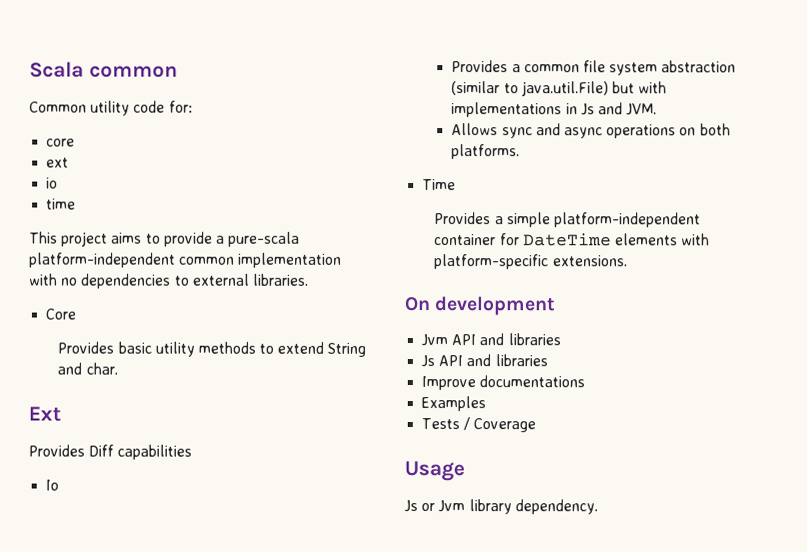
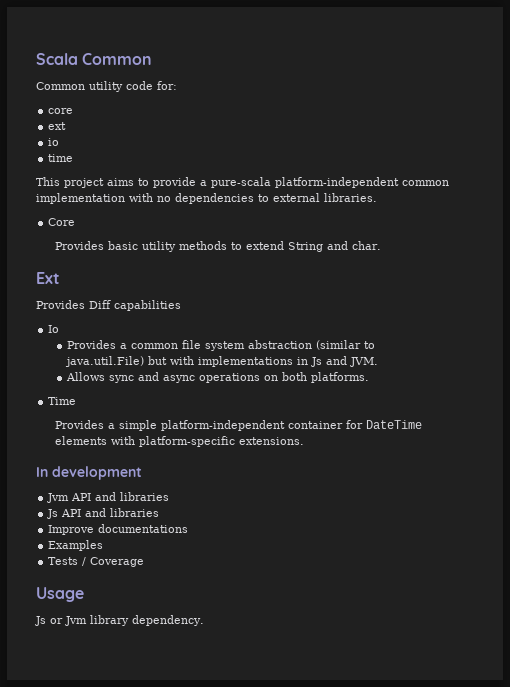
- Scala common
+ Scala Common
- On development
+ In development

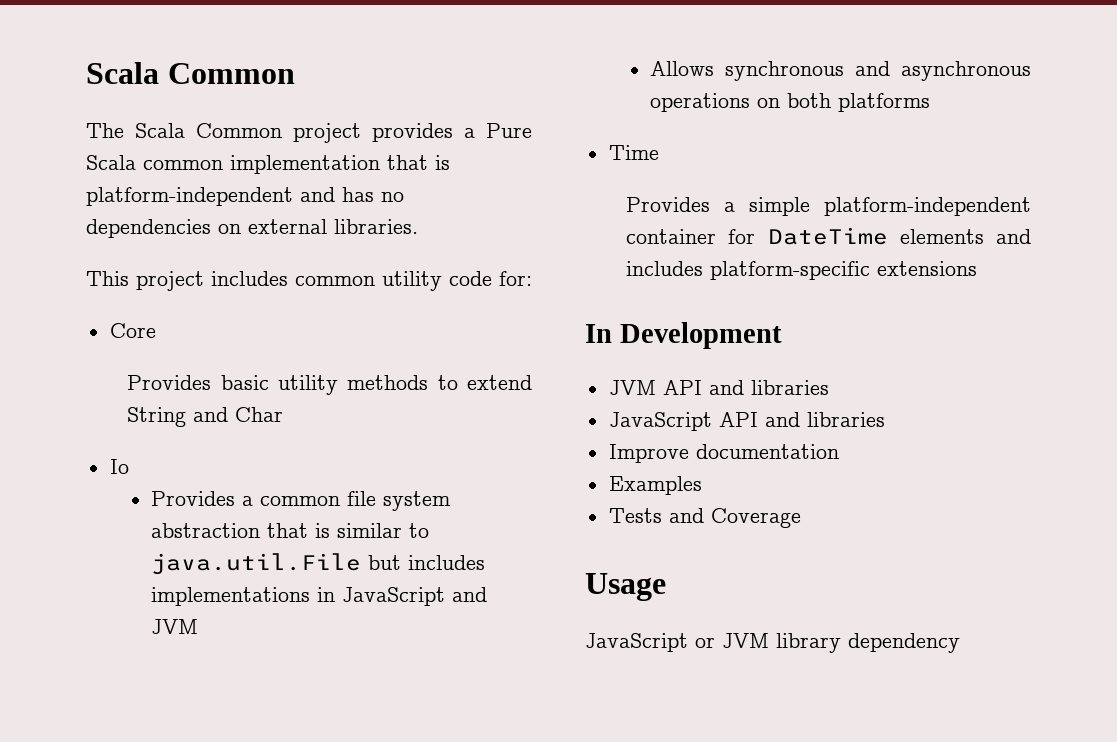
- Common utility code for:
- core
- ext
- io
- time
- This project aims to provide a pure-scala platform-independent common implementation with no dependencies to external libraries.
+ The Scala Common project provides a Pure Scala common implementation that is platform-independent and has no dependencies on external libraries.
+ This project includes common utility code for:
- Provides basic utility methods to extend String and char.
- Ext
- Provides Diff capabilities
+ Provides basic utility methods to extend String and Char
- Provides a common file system abstraction (similar to java.util.File) but with implementations in Js and JVM.
- Allows sync and async operations on both platforms.
+ Provides a common file system abstraction that is similar to java.util.File but includes implementations in JavaScript and JVM
+ Allows synchronous and asynchronous operations on both platforms
- Provides a simple platform-independent container for DateTime elements with platform-specific extensions.
+ Provides a simple platform-independent container for DateTime elements and includes platform-specific extensions
- In development
- Jvm API and libraries
- Js API and libraries
+ In Development
+ JVM API and libraries
+ JavaScript API and libraries
- Improve documentations
+ Improve documentation
- Tests / Coverage
+ Tests and Coverage
- Js or Jvm library dependency.
+ JavaScript or JVM library dependency

